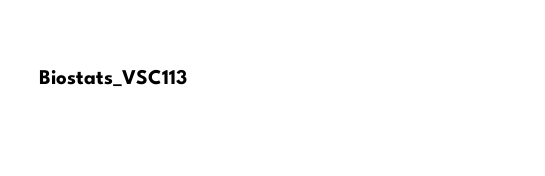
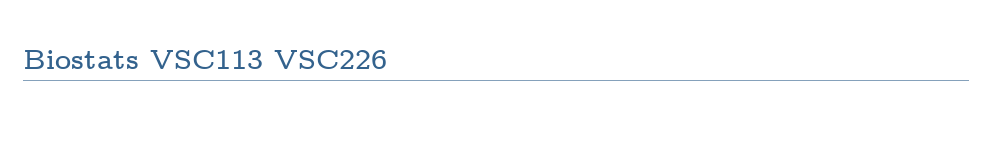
- Biostats_VSC113
+ Biostats VSC113 VSC226

